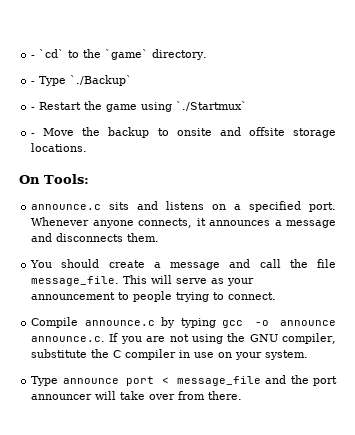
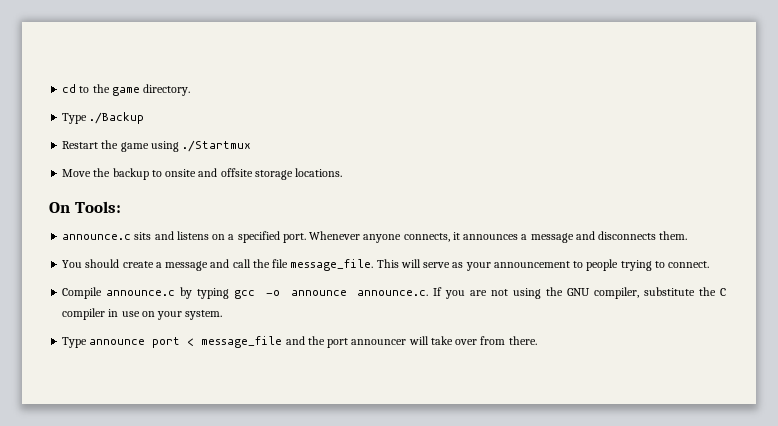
- - `cd` to the `game` directory.
+ cd to the game directory.
- - Type `./Backup`
- - Restart the game using `./Startmux`
- - Move the backup to onsite and offsite storage locations.
+ Type ./Backup
+ Restart the game using ./Startmux
+ Move the backup to onsite and offsite storage locations.

